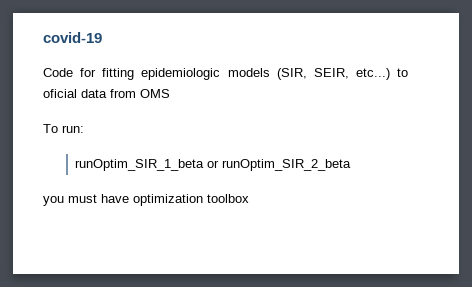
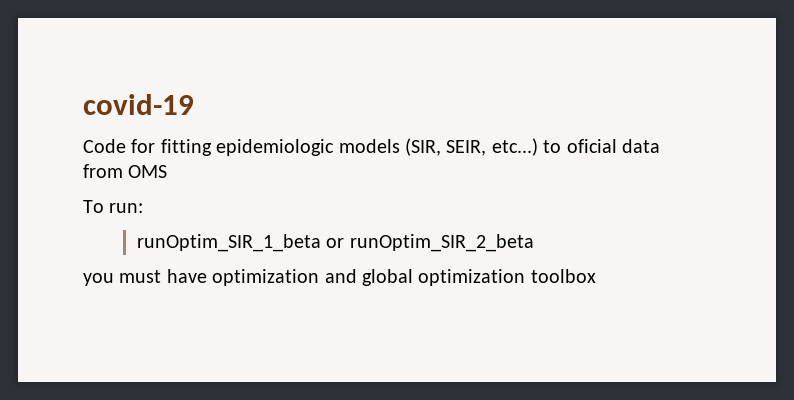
- you must have optimization toolbox
+ you must have optimization and global optimization toolbox

